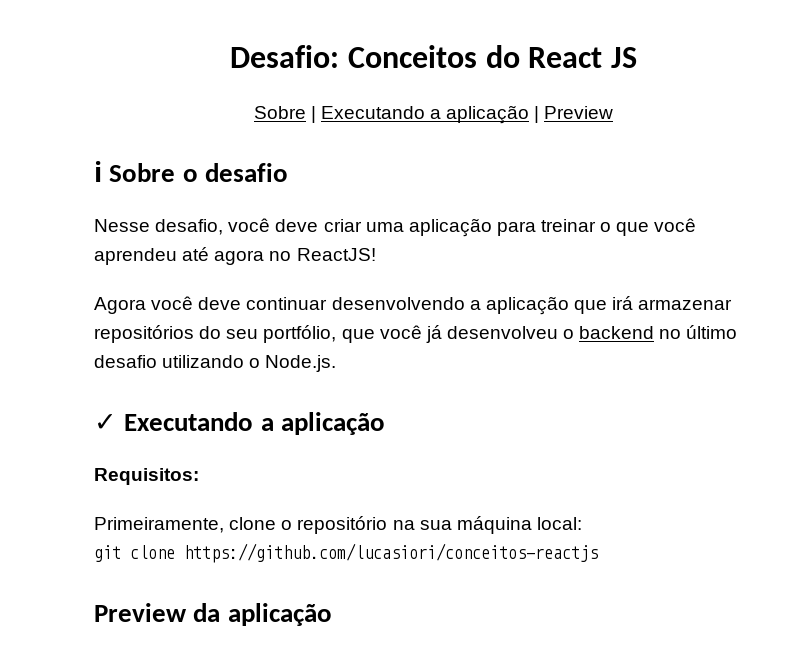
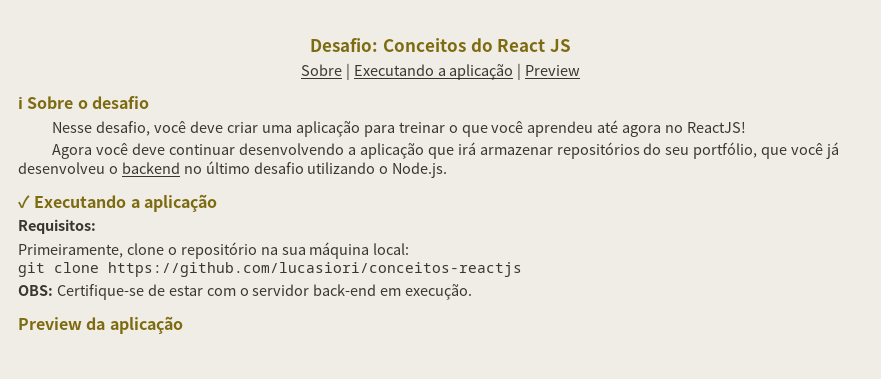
+ OBS: Certifique-se de estar com o servidor back-end em execução.

